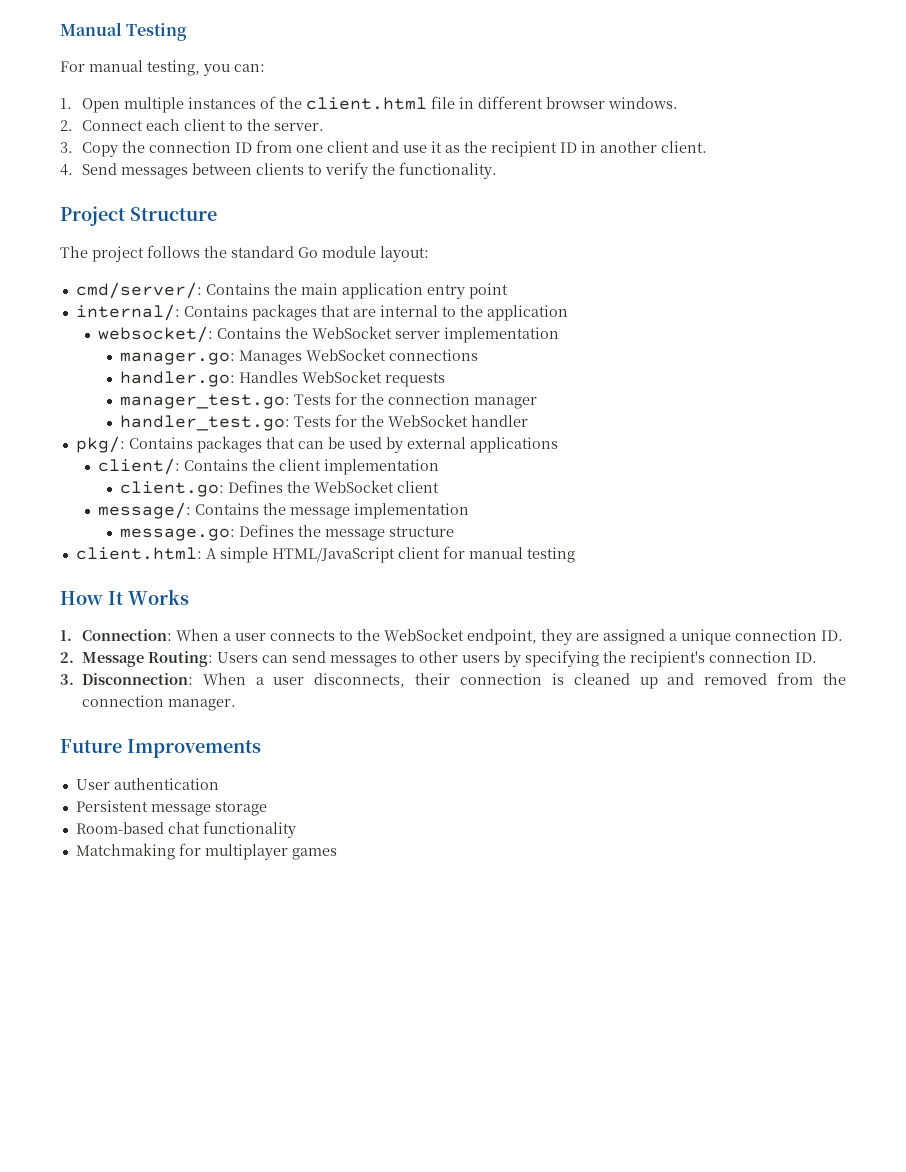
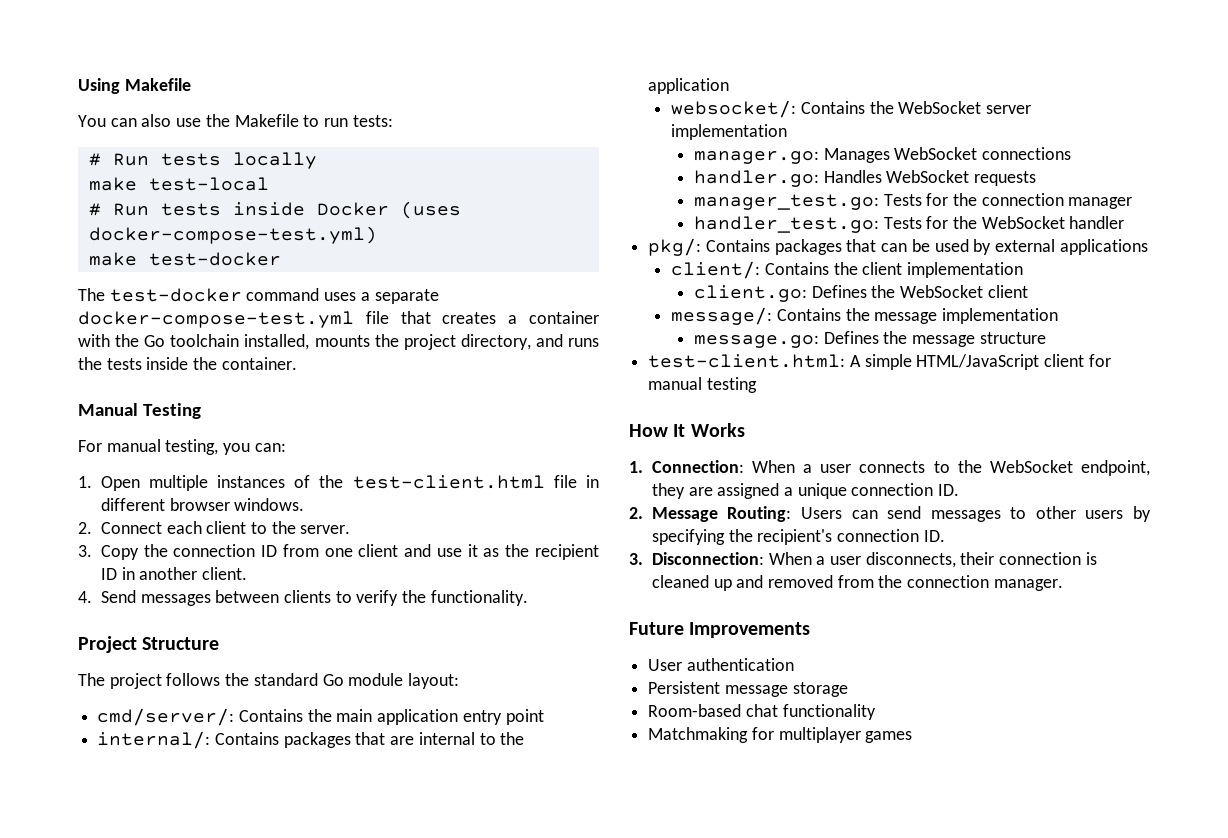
+ Using Makefile
+ You can also use the Makefile to run tests:
+ # Run tests locally
+ make test-local
+ # Run tests inside Docker (uses docker-compose-test.yml)
+ make test-docker
+ The test-docker command uses a separate docker-compose-test.yml file that creates a container with the Go toolchain installed, mounts the project directory, and runs the tests inside the container.
- 1. Open multiple instances of the client.html file in different browser windows.
+ 1. Open multiple instances of the test-client.html file in different browser windows.
- client.html: A simple HTML/JavaScript client for manual testing
+ test-client.html: A simple HTML/JavaScript client for manual testing

